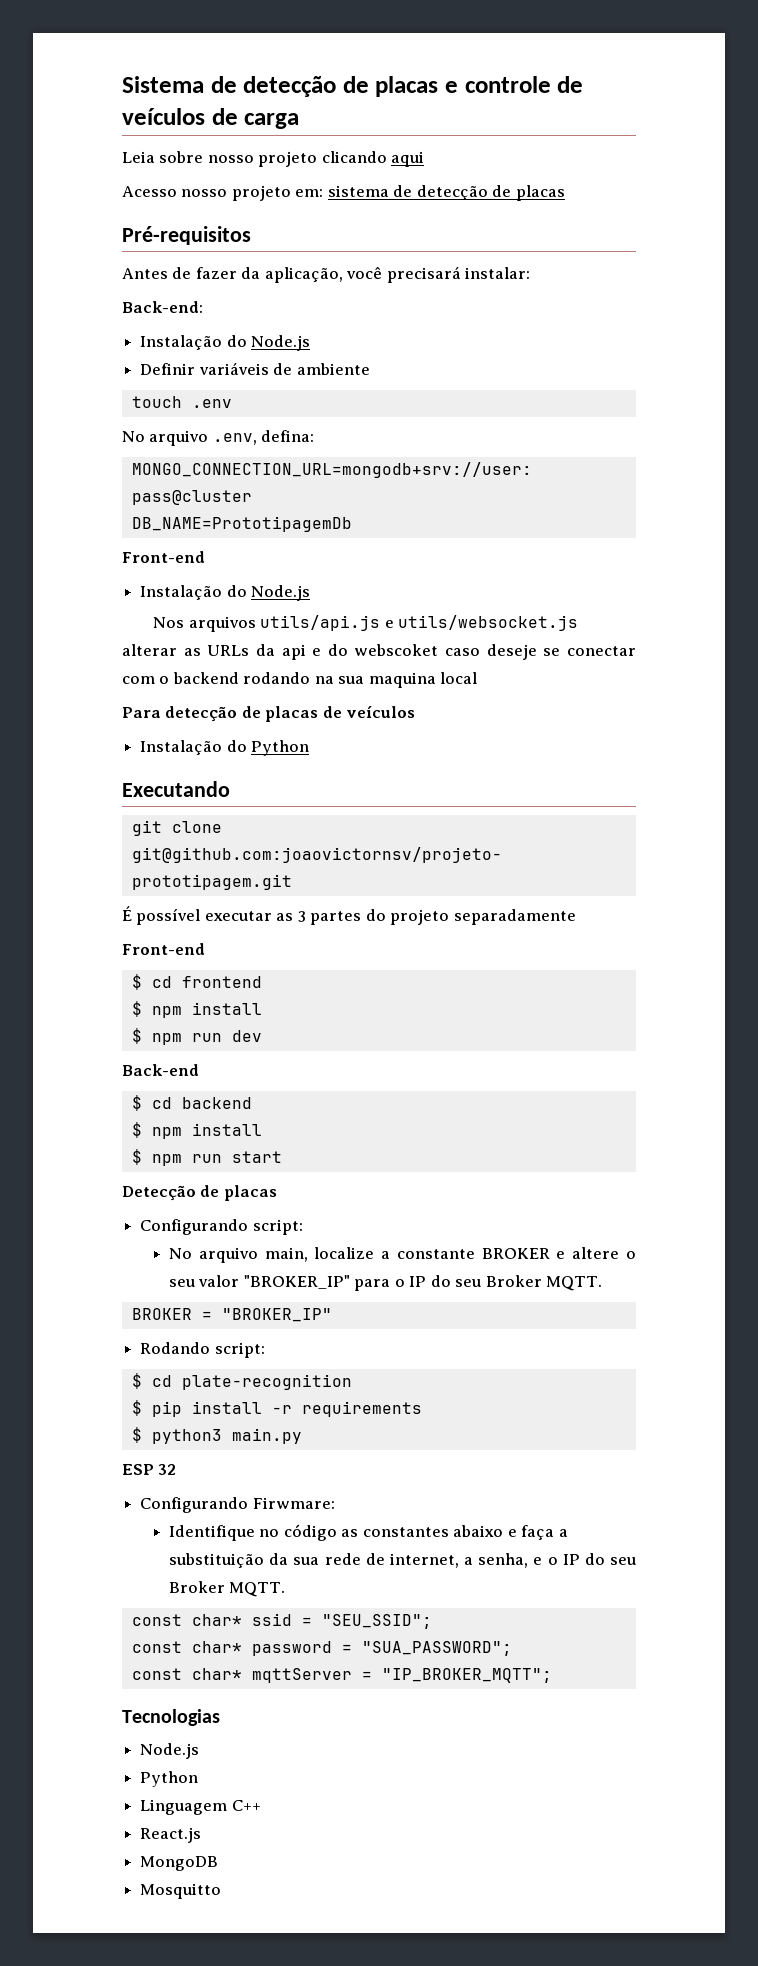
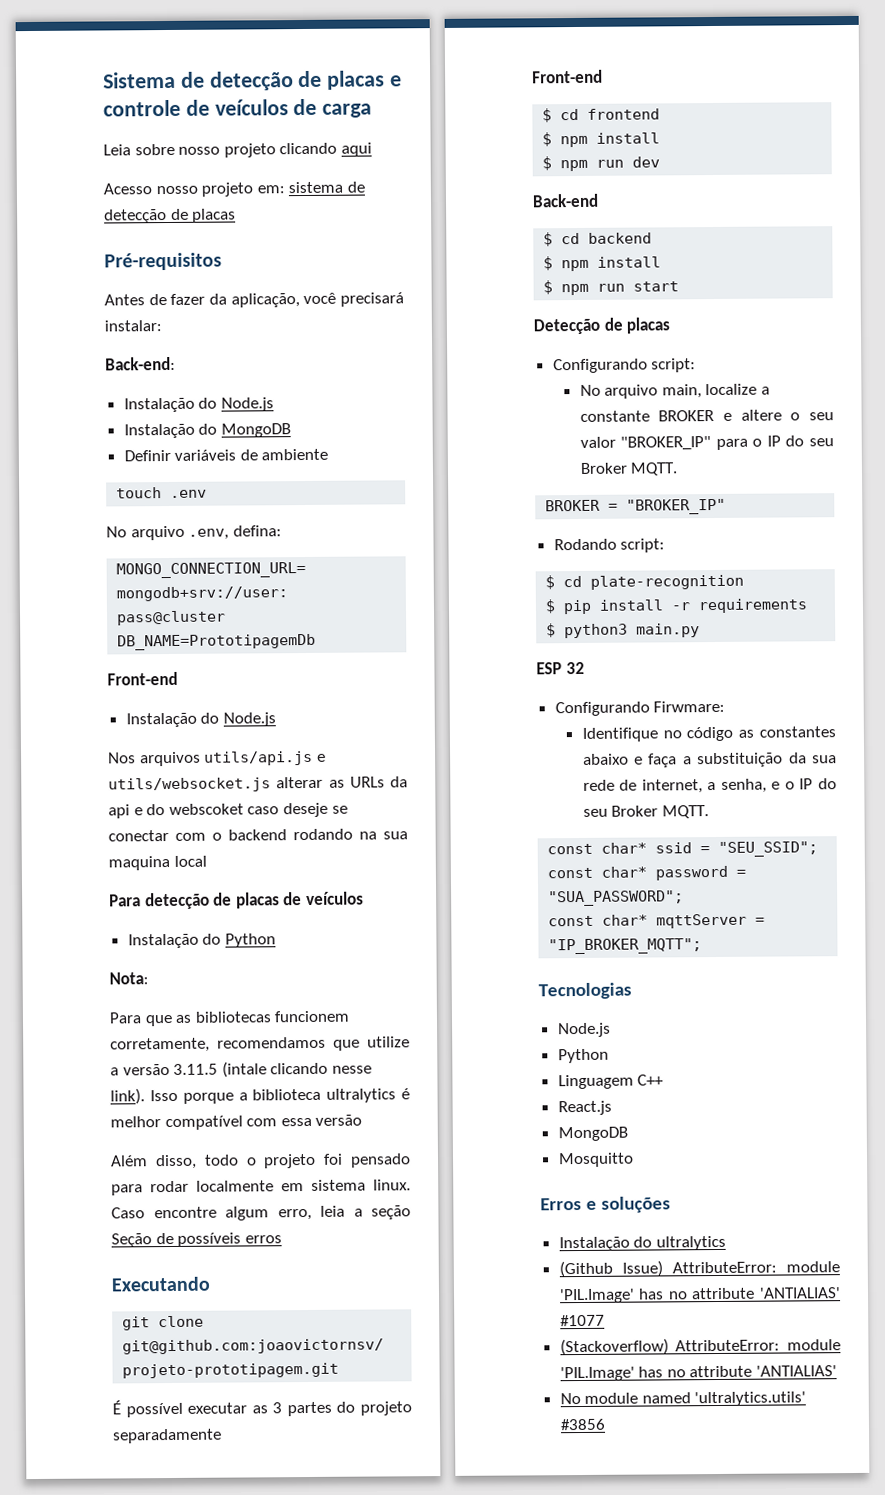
+ Instalação do MongoDB
+ Nota:
+ Para que as bibliotecas funcionem corretamente, recomendamos que utilize a versão 3.11.5 (intale clicando nesse link). Isso porque a biblioteca ultralytics é melhor compatível com essa versão
+ Além disso, todo o projeto foi pensado para rodar localmente em sistema linux. Caso encontre algum erro, leia a seção Seção de possíveis erros
+ Erros e soluções
+ Instalação do ultralytics
+ (Github Issue) AttributeError: module 'PIL.Image' has no attribute 'ANTIALIAS' #1077
+ (Stackoverflow) AttributeError: module 'PIL.Image' has no attribute 'ANTIALIAS'
+ No module named 'ultralytics.utils' #3856

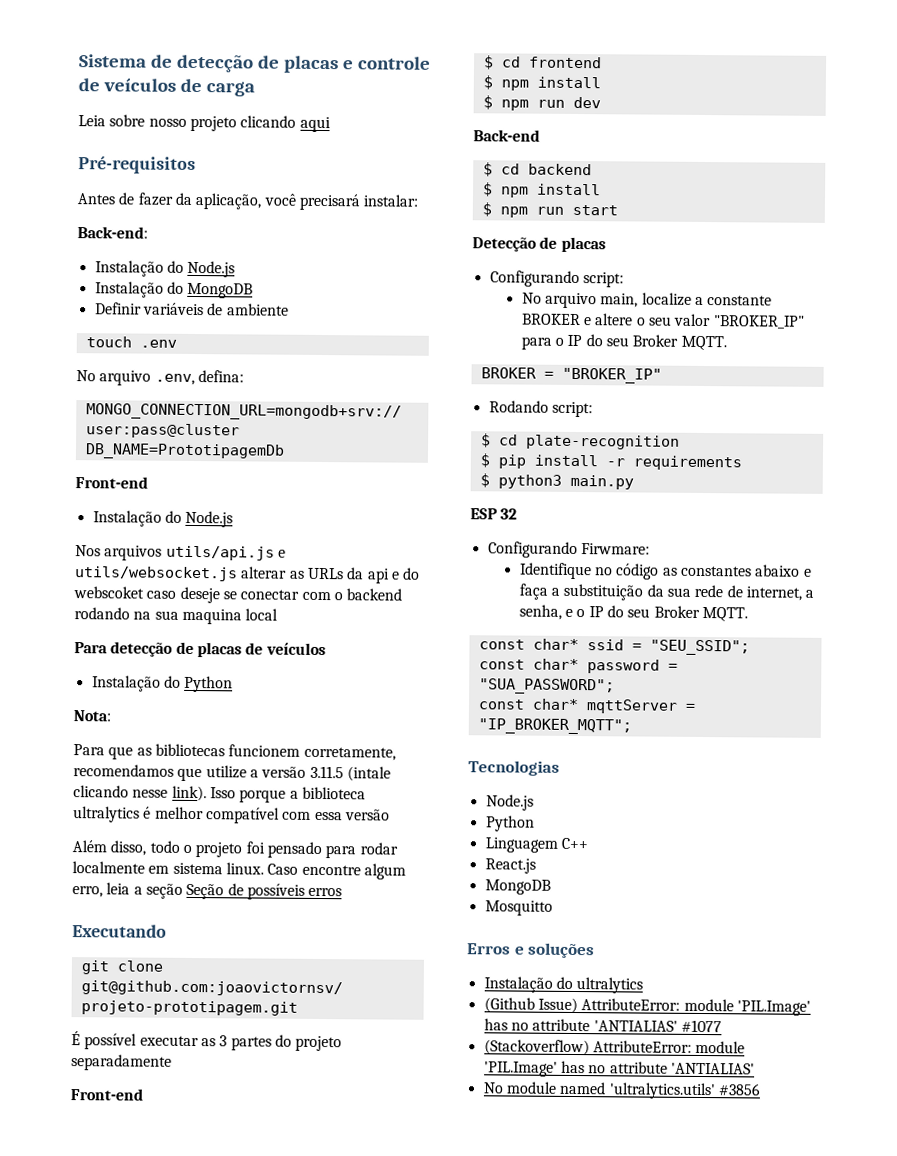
- Acesso nosso projeto em: sistema de detecção de placas

